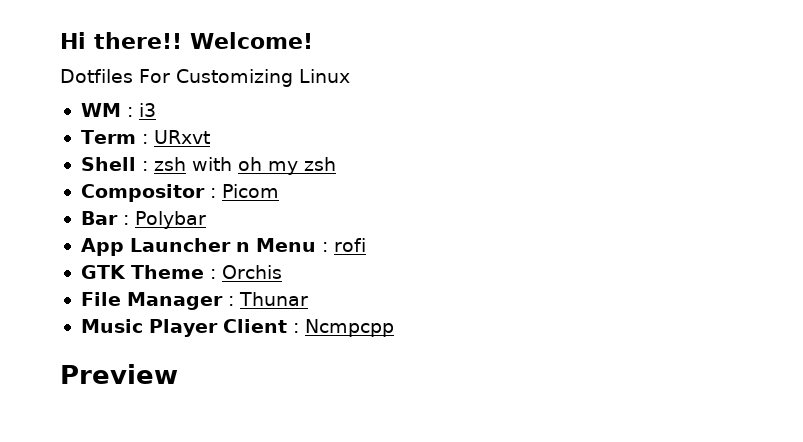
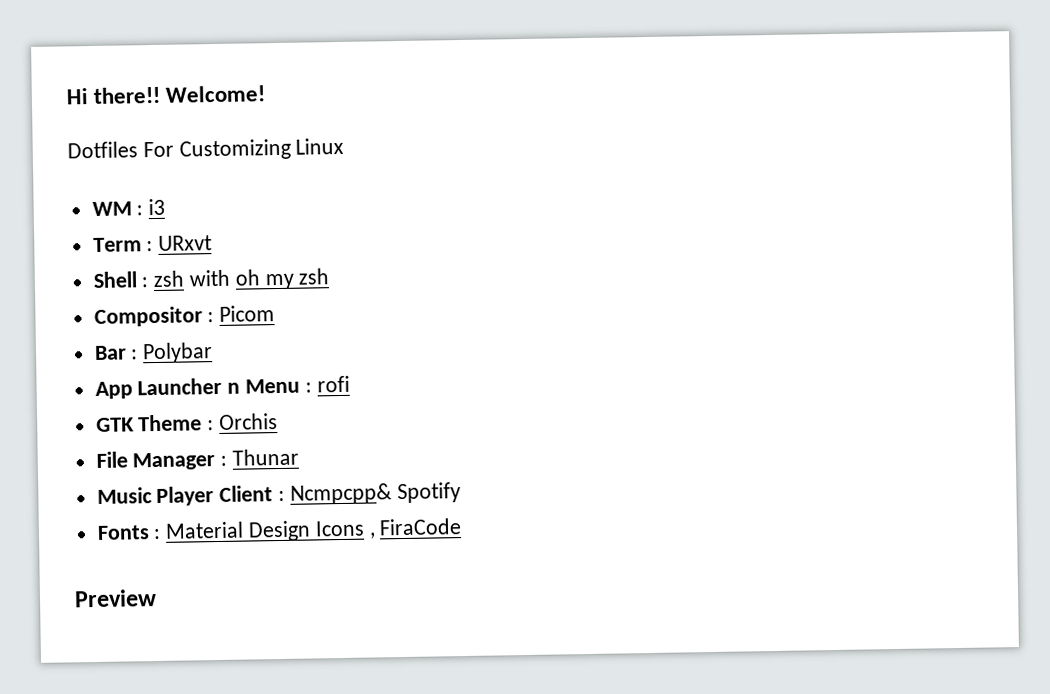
- Music Player Client : Ncmpcpp
+ Music Player Client : Ncmpcpp& Spotify
+ Fonts : Material Design Icons , FiraCode

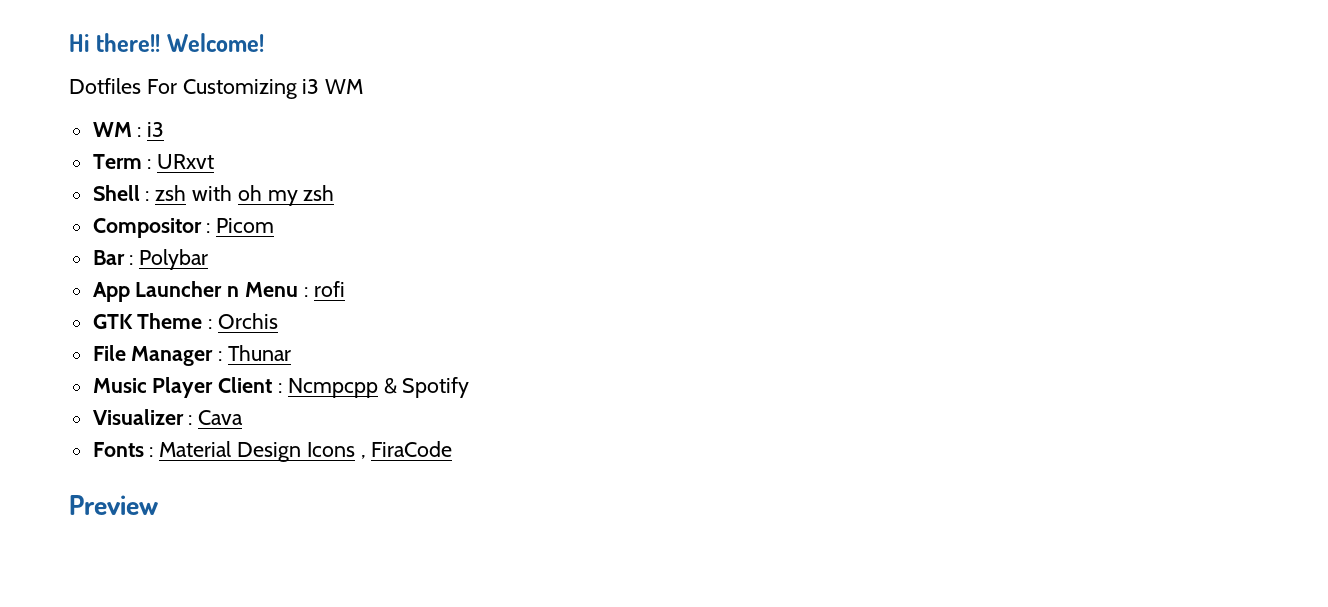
- Dotfiles For Customizing Linux
+ Dotfiles For Customizing i3 WM
- Music Player Client : Ncmpcpp& Spotify
+ Music Player Client : Ncmpcpp & Spotify
+ Visualizer : Cava

